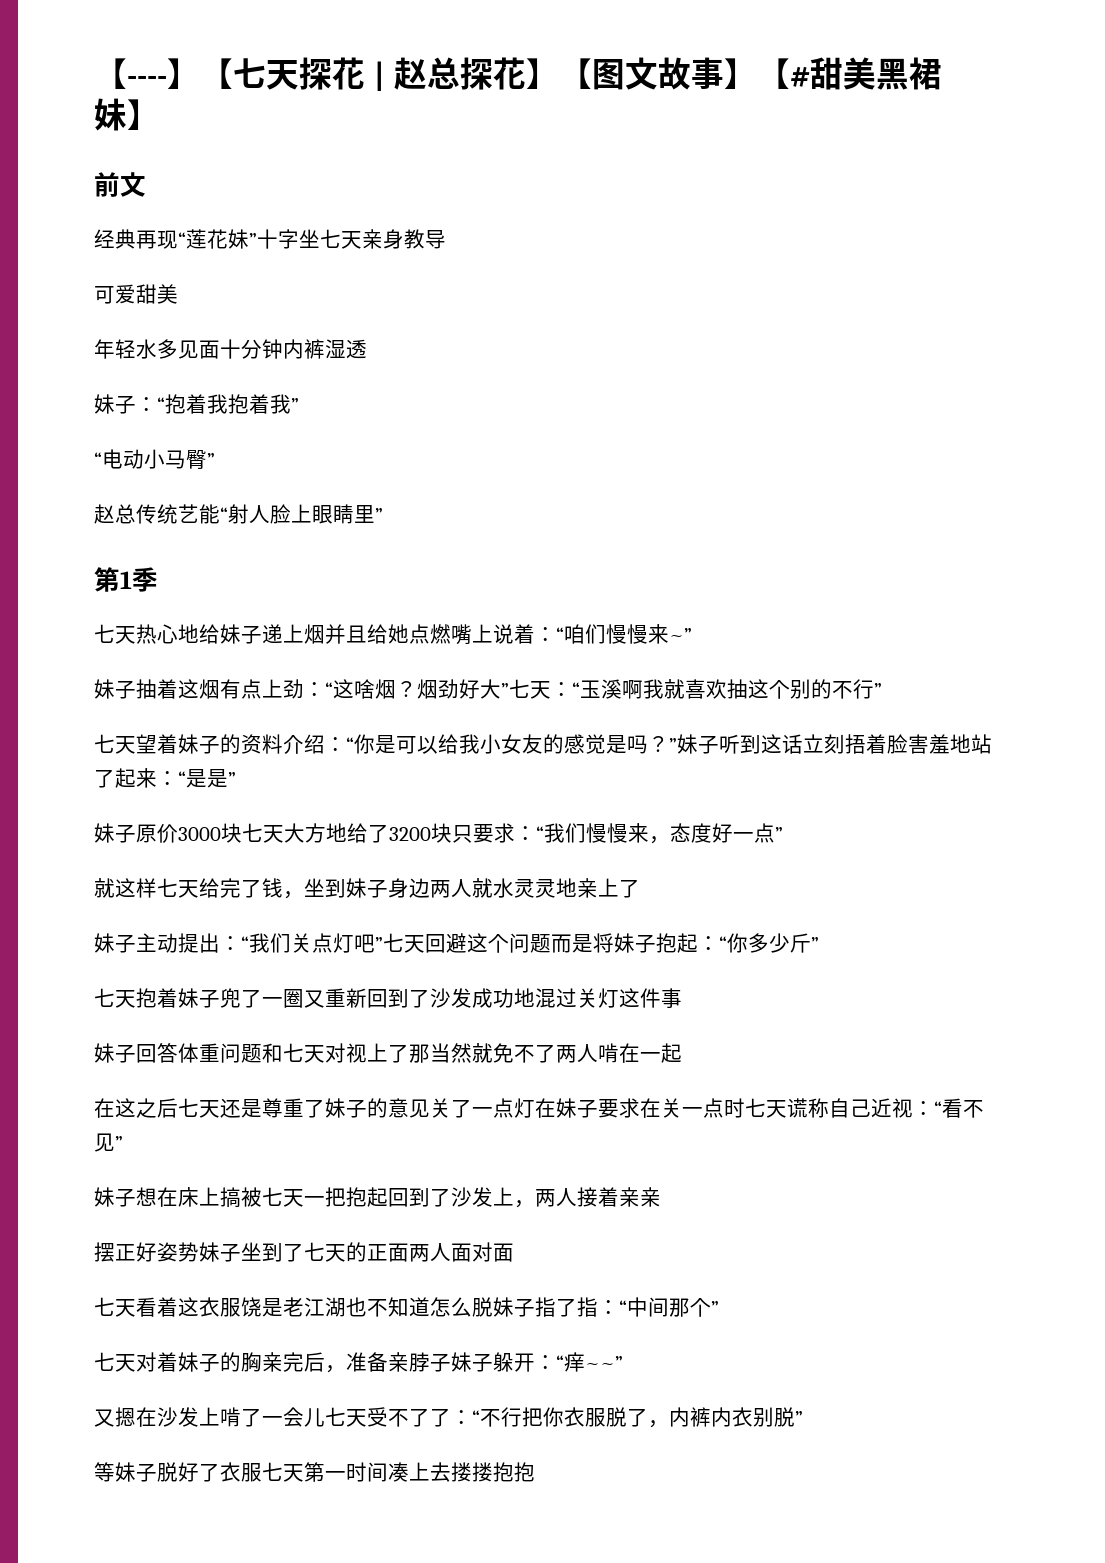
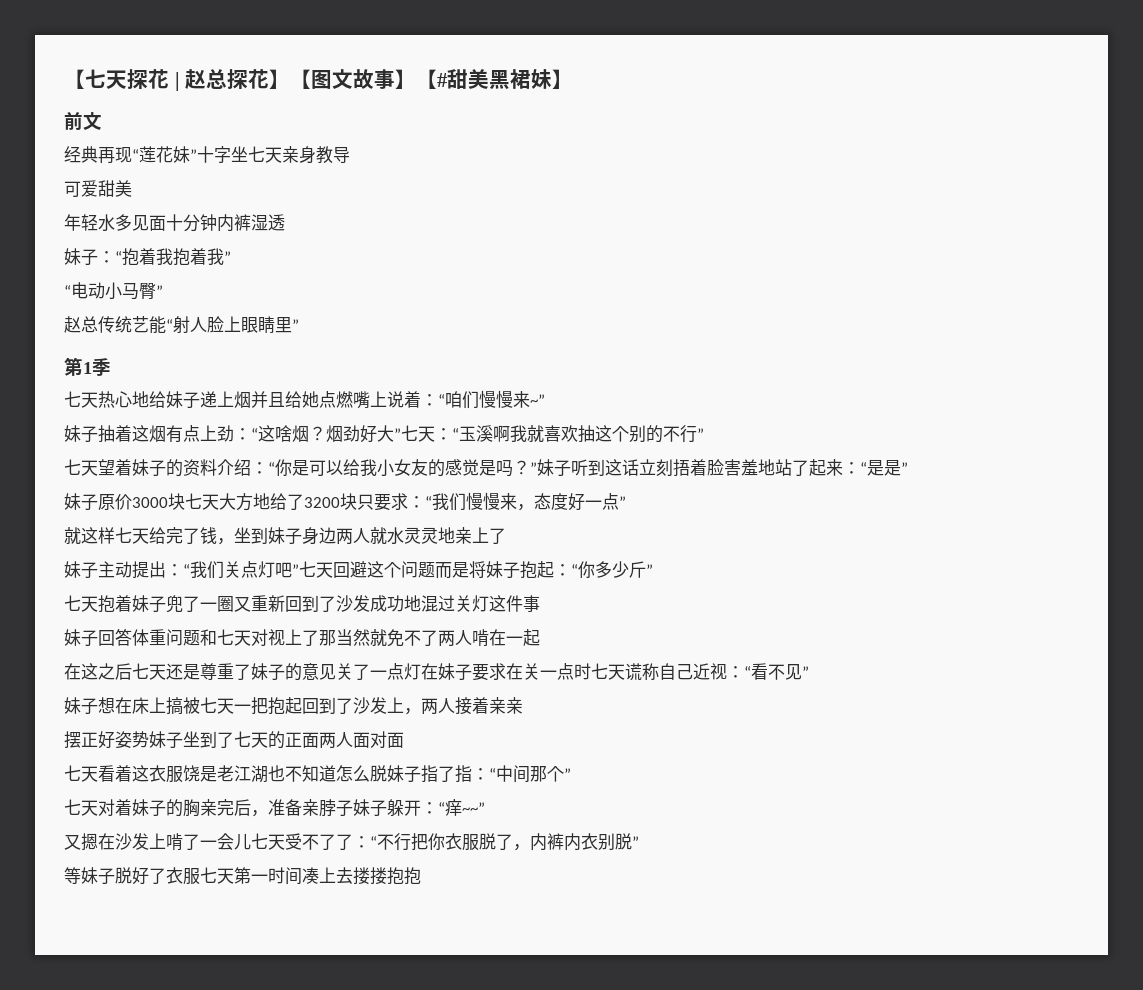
- 【----】【七天探花 | 赵总探花】【图文故事】【#甜美黑裙妹】
+ 【七天探花 | 赵总探花】【图文故事】【#甜美黑裙妹】

